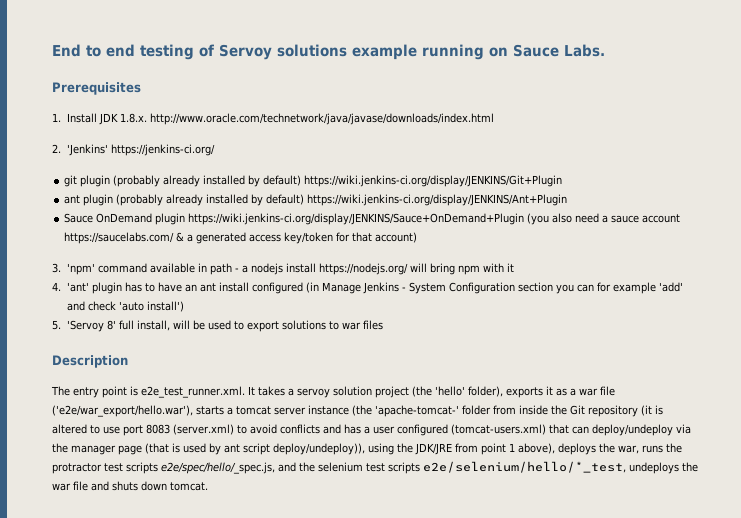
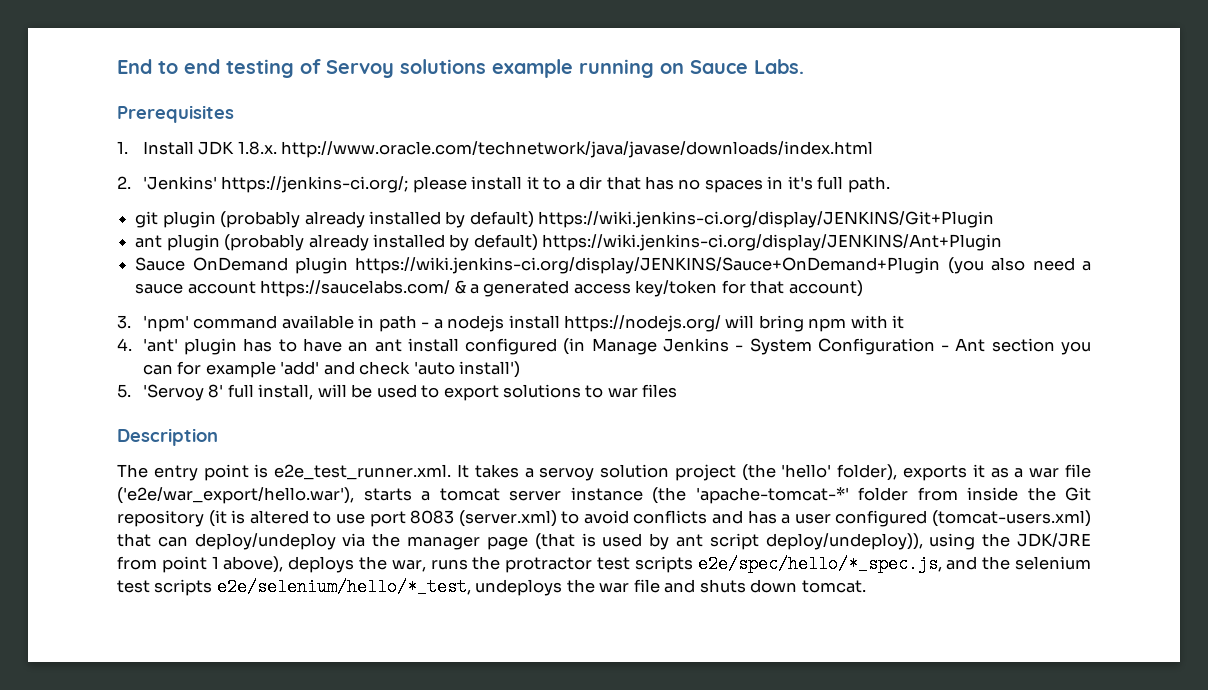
- 2. 'Jenkins' https://jenkins-ci.org/
+ 2. 'Jenkins' https://jenkins-ci.org/; please install it to a dir that has no spaces in it's full path.
- 4. 'ant' plugin has to have an ant install configured (in Manage Jenkins - System Configuration section you can for example 'add' and check 'auto install')
+ 4. 'ant' plugin has to have an ant install configured (in Manage Jenkins - System Configuration - Ant section you can for example 'add' and check 'auto install')
- The entry point is e2e_test_runner.xml. It takes a servoy solution project (the 'hello' folder), exports it as a war file ('e2e/war_export/hello.war'), starts a tomcat server instance (the 'apache-tomcat-' folder from inside the Git repository (it is altered to use port 8083 (server.xml) to avoid conflicts and has a user configured (tomcat-users.xml) that can deploy/undeploy via the manager page (that is used by ant script deploy/undeploy)), using the JDK/JRE from point 1 above), deploys the war, runs the protractor test scripts e2e/spec/hello/_spec.js, and the selenium test scripts e2e/selenium/hello/*_test, undeploys the war file and shuts down tomcat.
+ The entry point is e2e_test_runner.xml. It takes a servoy solution project (the 'hello' folder), exports it as a war file ('e2e/war_export/hello.war'), starts a tomcat server instance (the 'apache-tomcat-*' folder from inside the Git repository (it is altered to use port 8083 (server.xml) to avoid conflicts and has a user configured (tomcat-users.xml) that can deploy/undeploy via the manager page (that is used by ant script deploy/undeploy)), using the JDK/JRE from point 1 above), deploys the war, runs the protractor test scripts e2e/spec/hello/*_spec.js, and the selenium test scripts e2e/selenium/hello/*_test, undeploys the war file and shuts down tomcat.

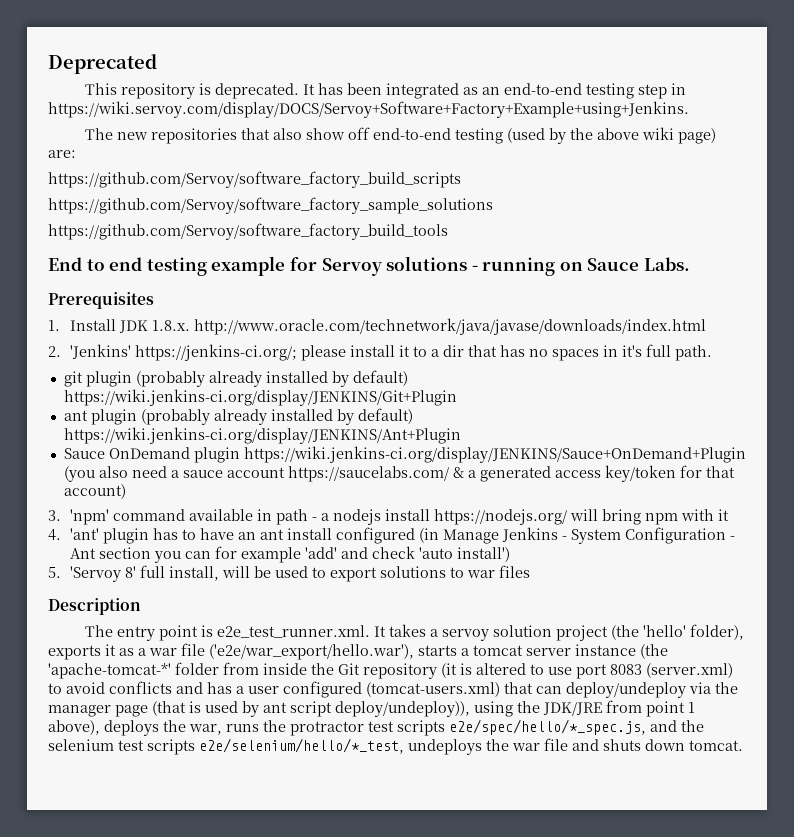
+ Deprecated
+ This repository is deprecated. It has been integrated as an end-to-end testing step in https://wiki.servoy.com/display/DOCS/Servoy+Software+Factory+Example+using+Jenkins.
+ The new repositories that also show off end-to-end testing (used by the above wiki page) are:
+ https://github.com/Servoy/software_factory_build_scripts
+ https://github.com/Servoy/software_factory_sample_solutions
+ https://github.com/Servoy/software_factory_build_tools
- End to end testing of Servoy solutions example running on Sauce Labs.
+ End to end testing example for Servoy solutions - running on Sauce Labs.

